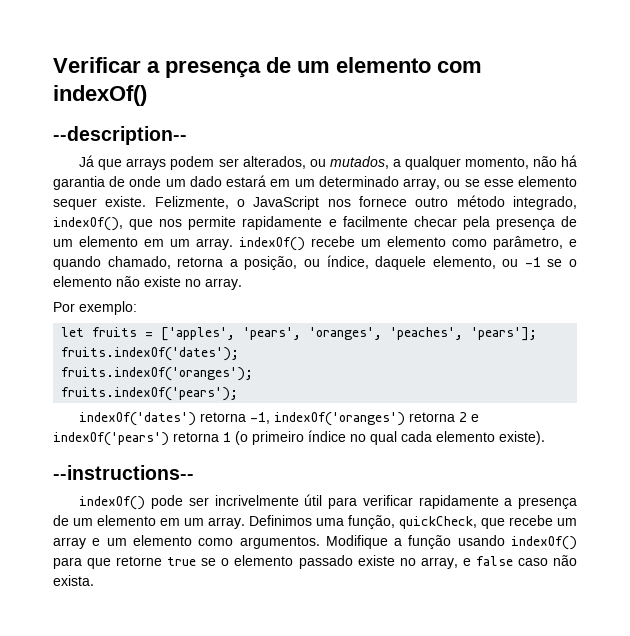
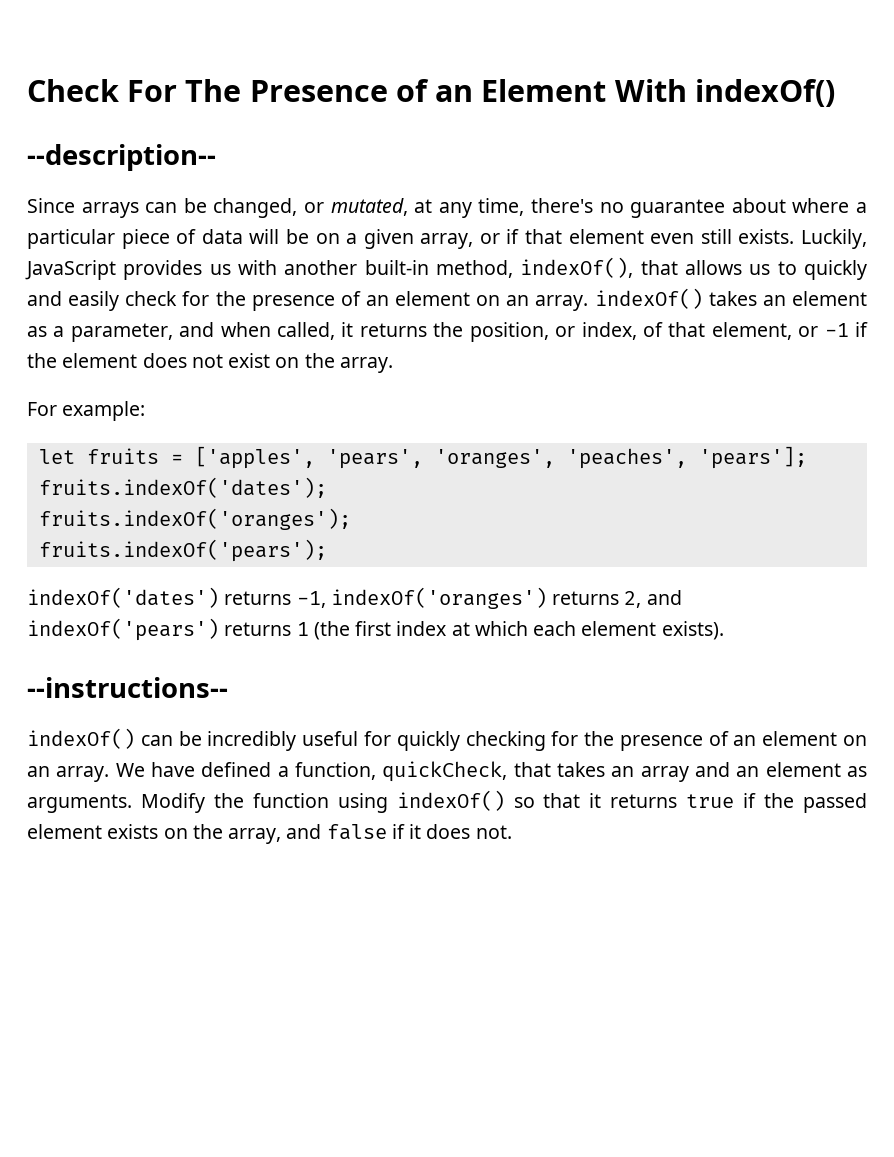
- Verificar a presença de um elemento com indexOf()
+ Check For The Presence of an Element With indexOf()
  --description--
- Já que arrays podem ser alterados, ou mutados, a qualquer momento, não há garantia de onde um dado estará em um determinado array, ou se esse elemento sequer existe. Felizmente, o JavaScript nos fornece outro método integrado, indexOf(), que nos permite rapidamente e facilmente checar pela presença de um elemento em um array. indexOf() recebe um elemento como parâmetro, e quando chamado, retorna a posição, ou índice, daquele elemento, ou -1 se o elemento não existe no array.
+ Since arrays can be changed, or mutated, at any time, there's no guarantee about where a particular piece of data will be on a given array, or if that element even still exists. Luckily, JavaScript provides us with another built-in method, indexOf(), that allows us to quickly and easily check for the presence of an element on an array. indexOf() takes an element as a parameter, and when called, it returns the position, or index, of that element, or -1 if the element does not exist on the array.
- Por exemplo:
+ For example:
- indexOf('dates') retorna -1, indexOf('oranges') retorna 2 e indexOf('pears') retorna 1 (o primeiro índice no qual cada elemento existe).
+ indexOf('dates') returns -1, indexOf('oranges') returns 2, and indexOf('pears') returns 1 (the first index at which each element exists).
  --instructions--
- indexOf() pode ser incrivelmente útil para verificar rapidamente a presença de um elemento em um array. Definimos uma função, quickCheck, que recebe um array e um elemento como argumentos. Modifique a função usando indexOf() para que retorne true se o elemento passado existe no array, e false caso não exista.
+ indexOf() can be incredibly useful for quickly checking for the presence of an element on an array. We have defined a function, quickCheck, that takes an array and an element as arguments. Modify the function using indexOf() so that it returns true if the passed element exists on the array, and false if it does not.

